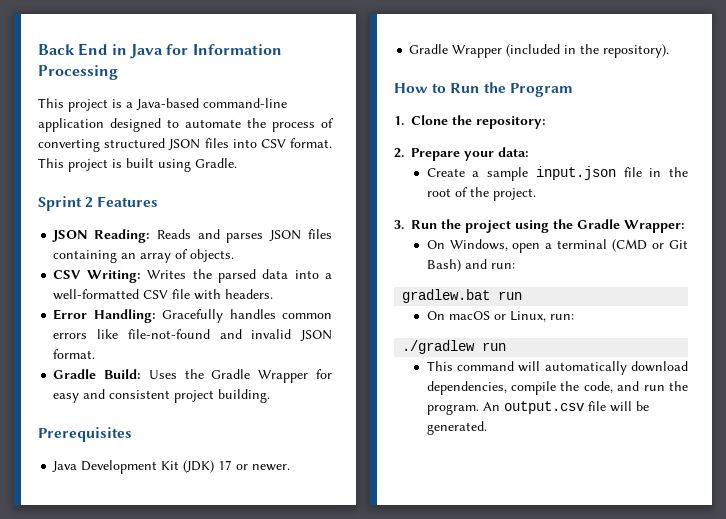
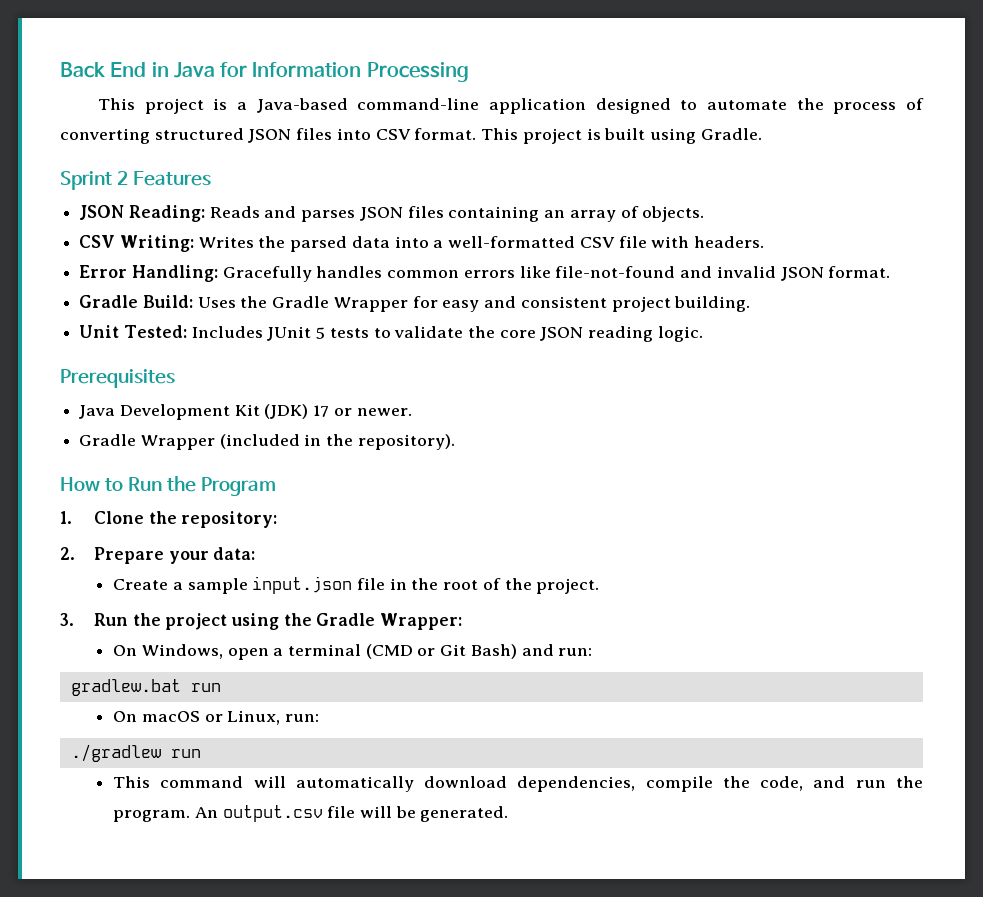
+ Unit Tested: Includes JUnit 5 tests to validate the core JSON reading logic.

